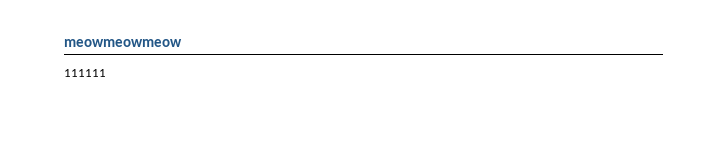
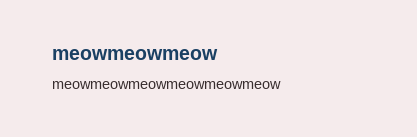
- 111111
+ meowmeowmeowmeowmeowmeow

